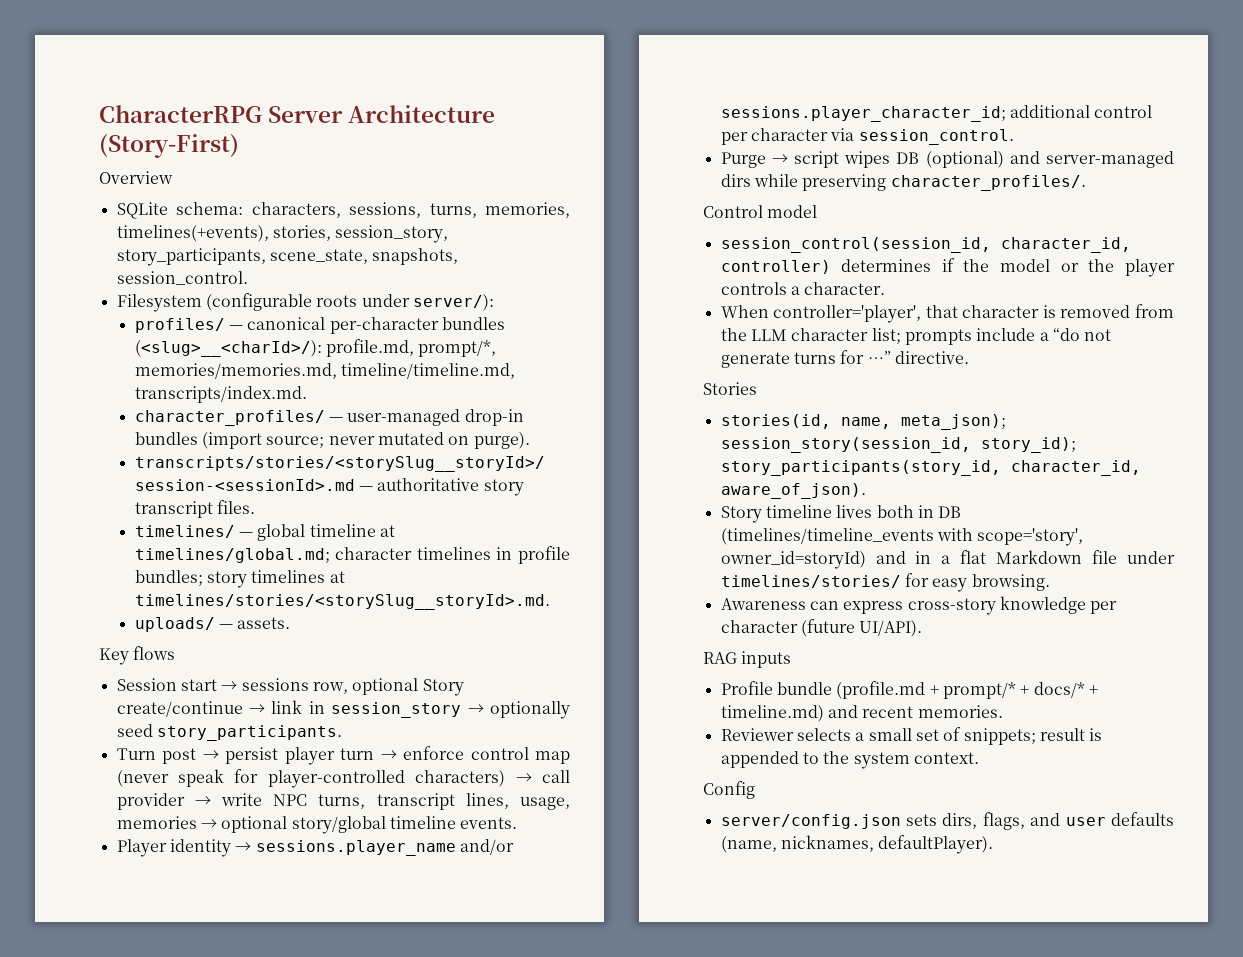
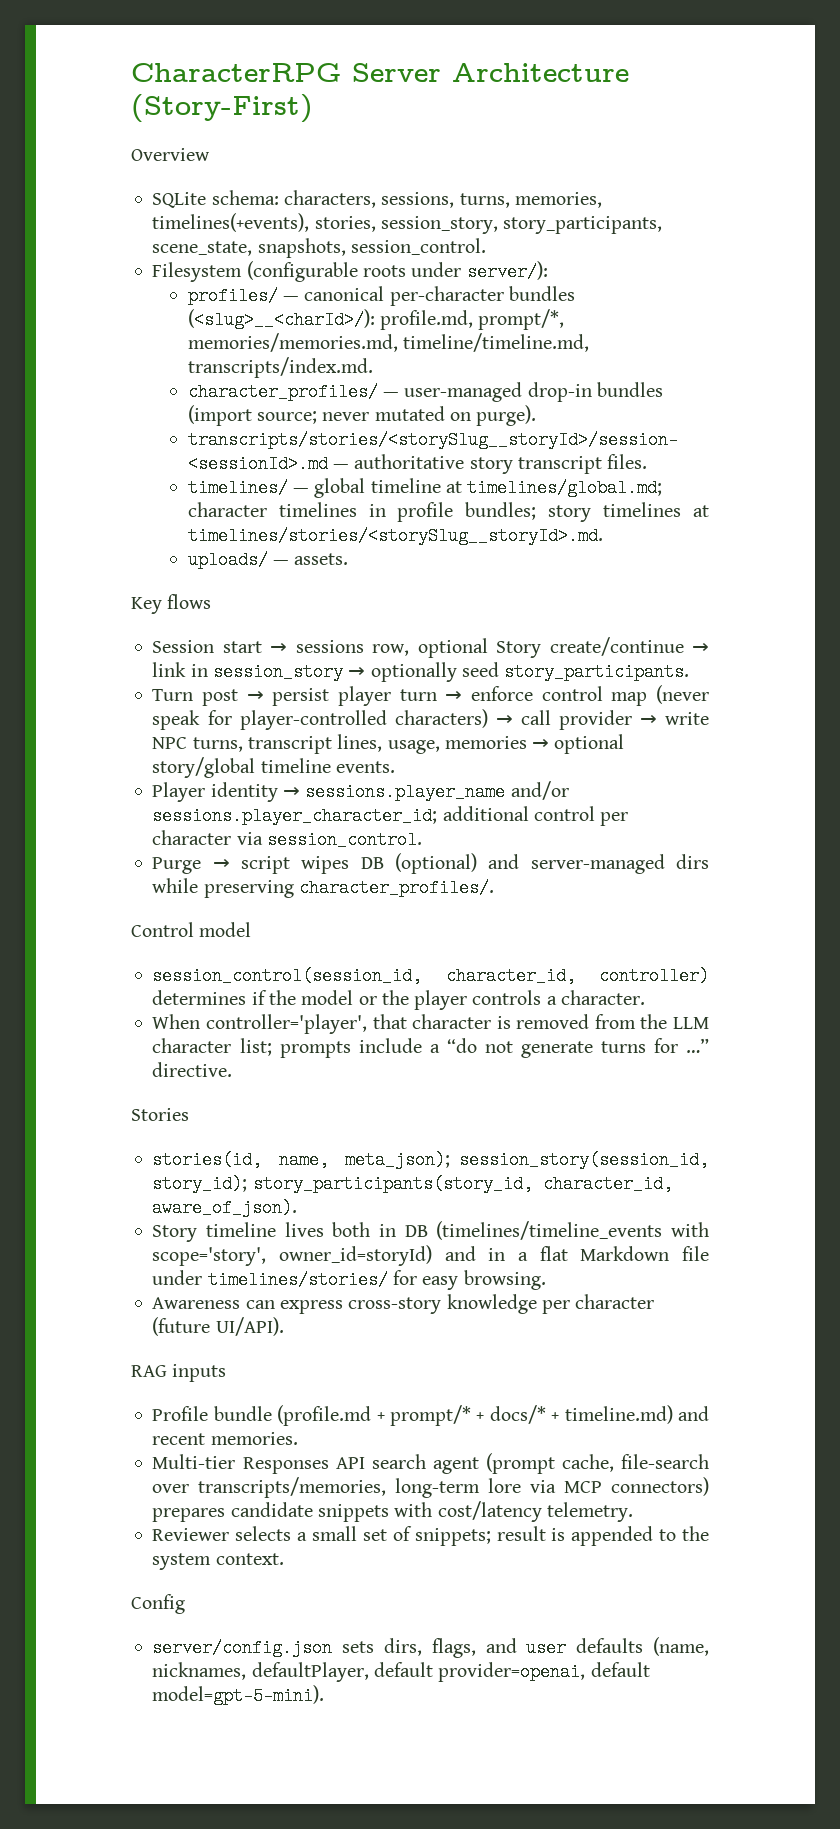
+ Multi-tier Responses API search agent (prompt cache, file-search over transcripts/memories, long-term lore via MCP connectors) prepares candidate snippets with cost/latency telemetry.
- server/config.json sets dirs, flags, and user defaults (name, nicknames, defaultPlayer).
+ server/config.json sets dirs, flags, and user defaults (name, nicknames, defaultPlayer, default provider=openai, default model=gpt-5-mini).

